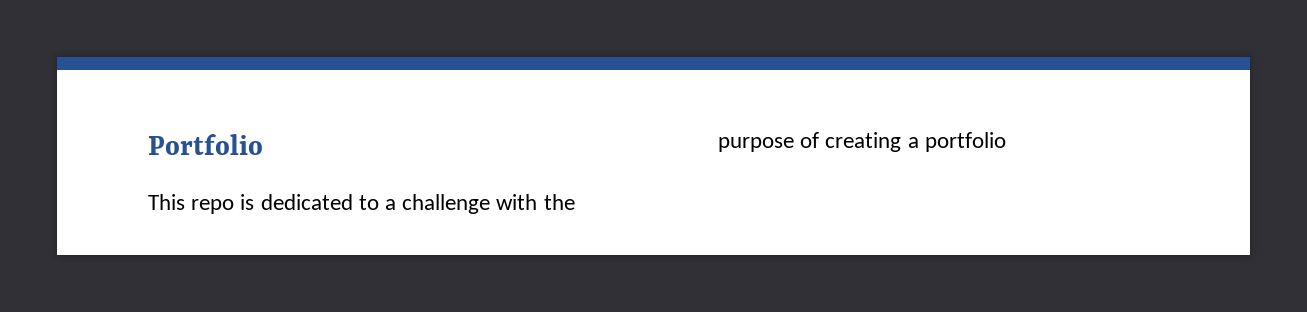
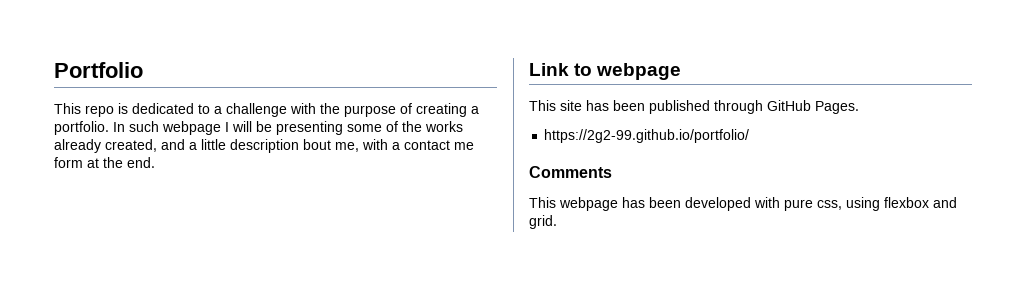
- This repo is dedicated to a challenge with the purpose of creating a portfolio
+ This repo is dedicated to a challenge with the purpose of creating a portfolio. In such webpage I will be presenting some of the works already created, and a little description bout me, with a contact me form at the end.
+ Link to webpage
+ This site has been published through GitHub Pages.
+ https://2g2-99.github.io/portfolio/
+ Comments
+ This webpage has been developed with pure css, using flexbox and grid.

